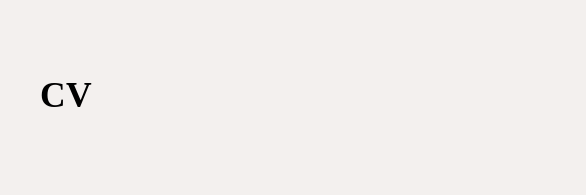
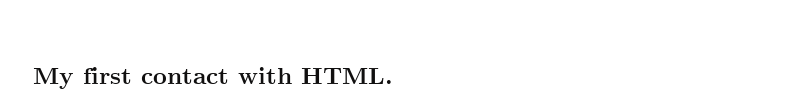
- CV
+ My first contact with HTML.

